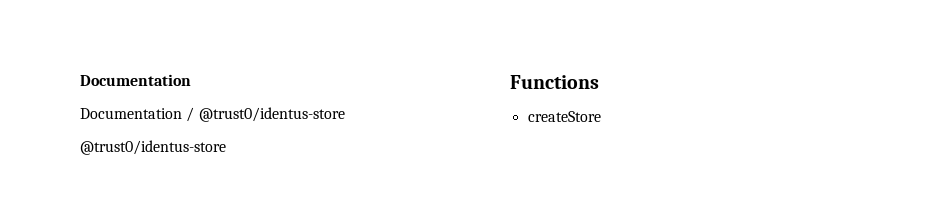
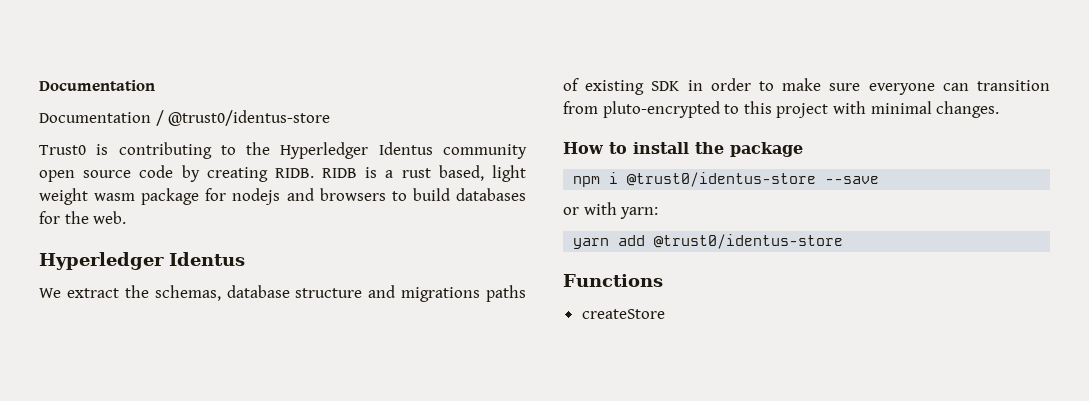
  Documentation / @trust0/identus-store
- @trust0/identus-store
+ Trust0 is contributing to the Hyperledger Identus community open source code by creating RIDB. RIDB is a rust based, light weight wasm package for nodejs and browsers to build databases for the web.
+ Hyperledger Identus
+ We extract the schemas, database structure and migrations paths of existing SDK in order to make sure everyone can transition from pluto-encrypted to this project with minimal changes.
+ How to install the package
+ npm i @trust0/identus-store --save
+ or with yarn:
+ yarn add @trust0/identus-store

